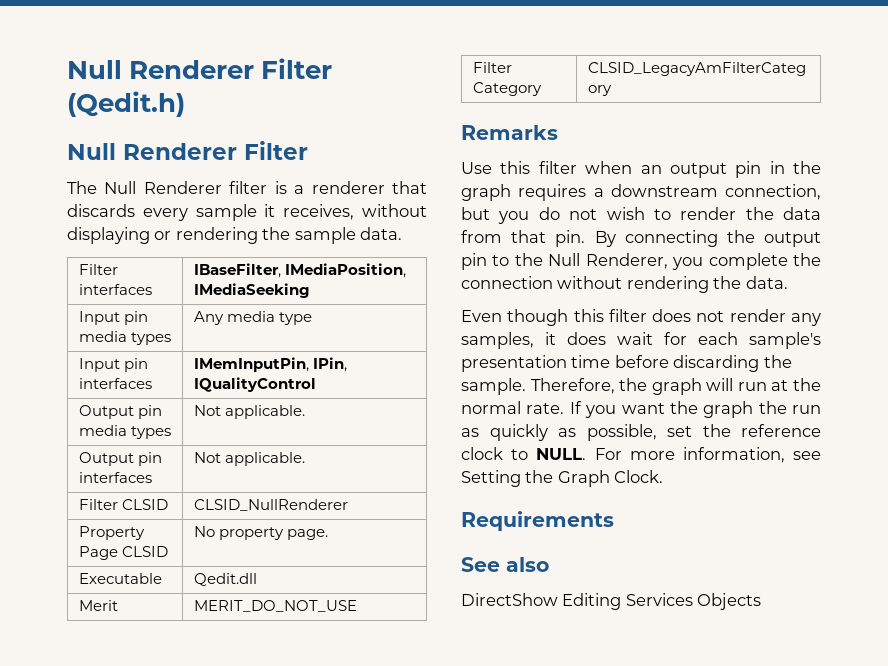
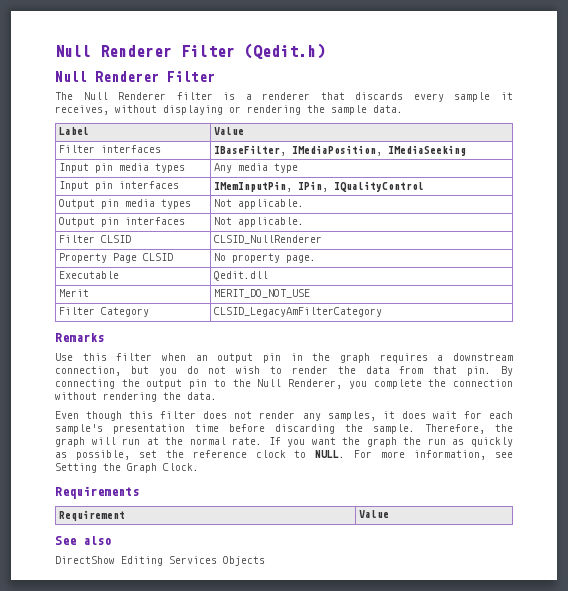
+ Label | Value
+ Requirement | Value

